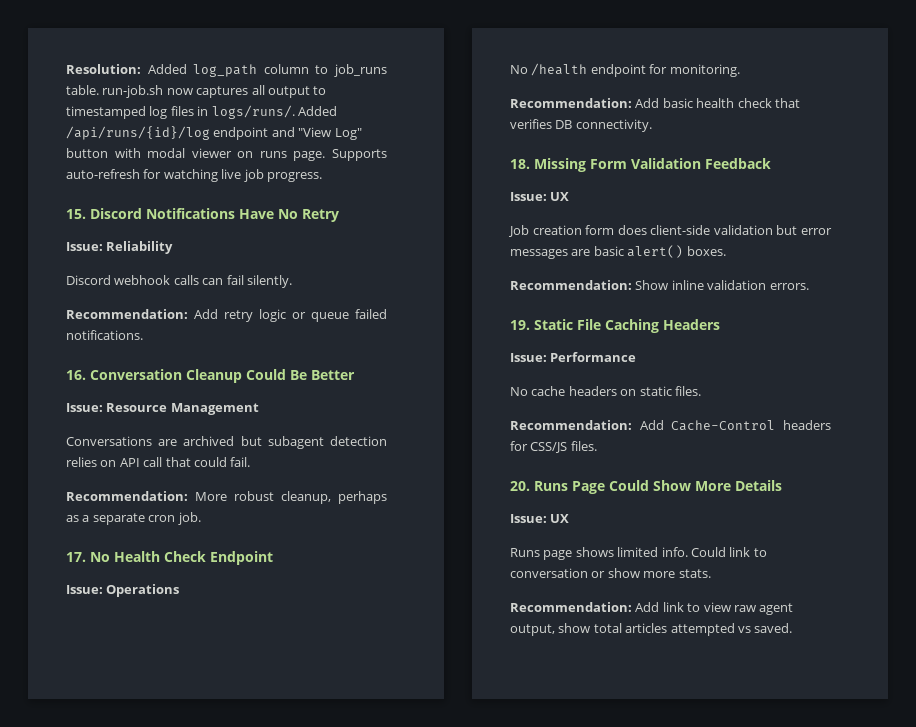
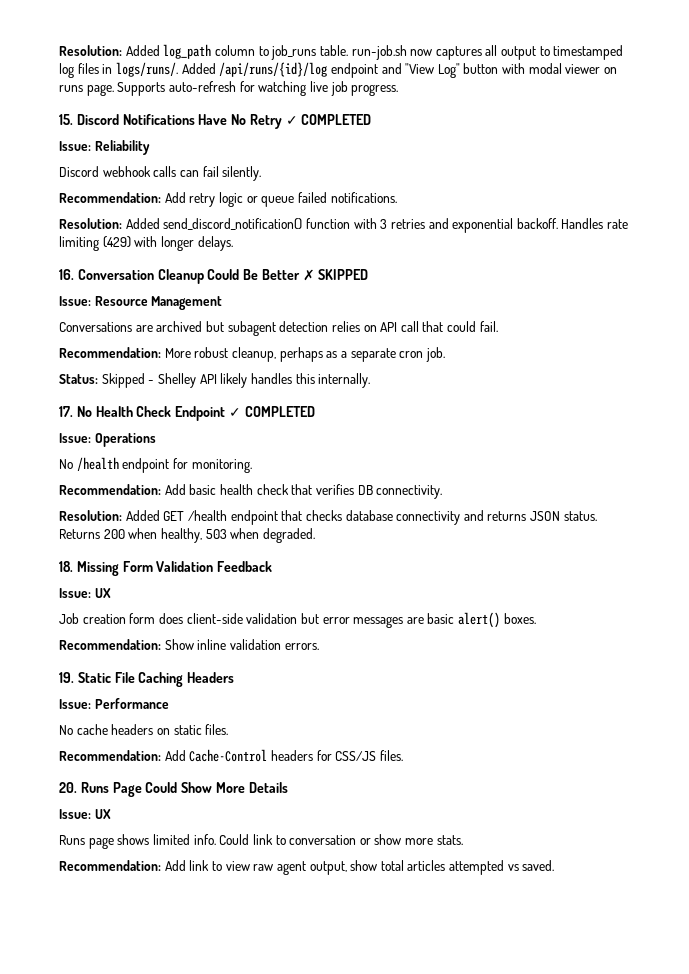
- 15. Discord Notifications Have No Retry
+ 15. Discord Notifications Have No Retry ✓ COMPLETED
+ Resolution: Added send_discord_notification() function with 3 retries and exponential backoff. Handles rate limiting (429) with longer delays.
- 16. Conversation Cleanup Could Be Better
+ 16. Conversation Cleanup Could Be Better ✗ SKIPPED
+ Status: Skipped - Shelley API likely handles this internally.
- 17. No Health Check Endpoint
+ 17. No Health Check Endpoint ✓ COMPLETED
+ Resolution: Added GET /health endpoint that checks database connectivity and returns JSON status. Returns 200 when healthy, 503 when degraded.

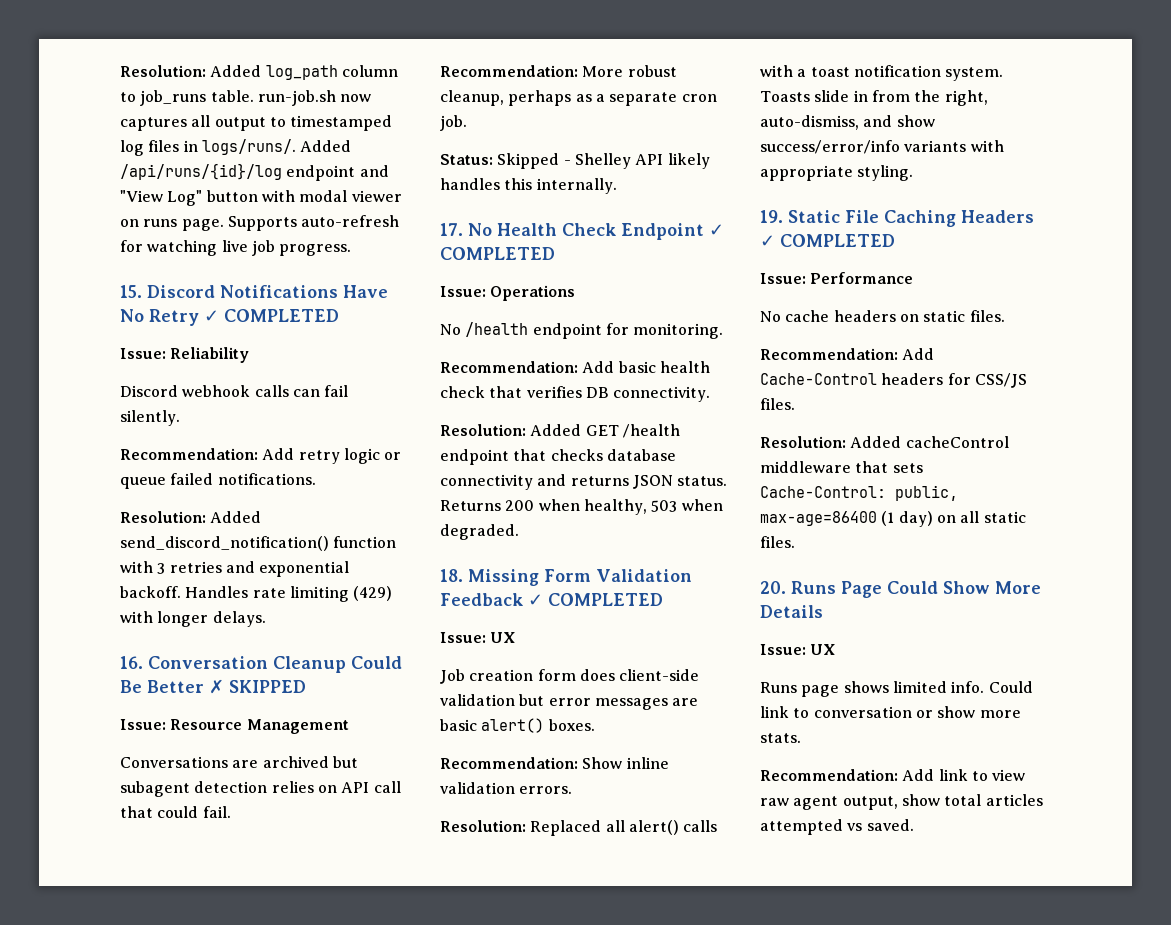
- 18. Missing Form Validation Feedback
+ 18. Missing Form Validation Feedback ✓ COMPLETED
+ Resolution: Replaced all alert() calls with a toast notification system. Toasts slide in from the right, auto-dismiss, and show success/error/info variants with appropriate styling.
- 19. Static File Caching Headers
+ 19. Static File Caching Headers ✓ COMPLETED
+ Resolution: Added cacheControl middleware that sets Cache-Control: public, max-age=86400 (1 day) on all static files.

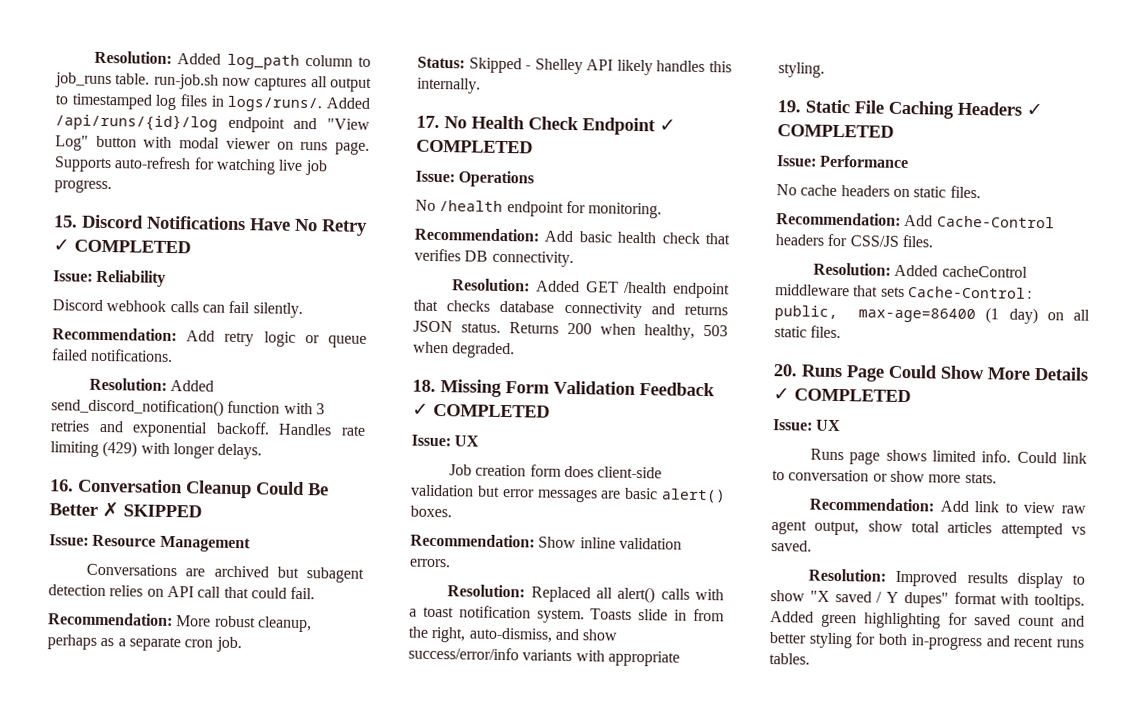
- 20. Runs Page Could Show More Details
+ 20. Runs Page Could Show More Details ✓ COMPLETED
+ Resolution: Improved results display to show "X saved / Y dupes" format with tooltips. Added green highlighting for saved count and better styling for both in-progress and recent runs tables.

